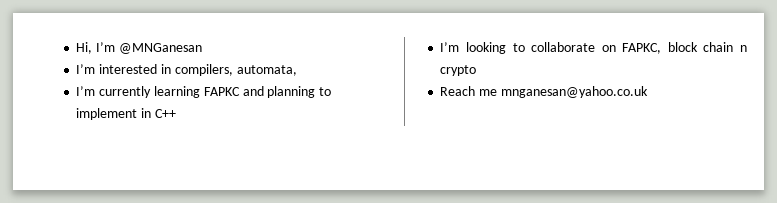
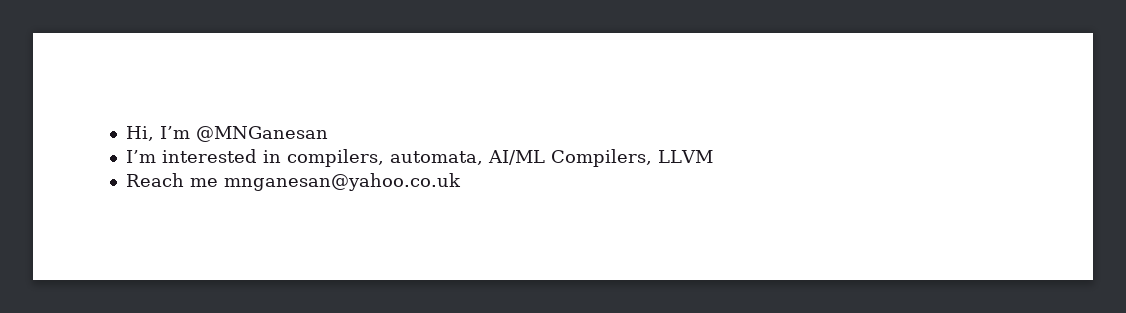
- I’m interested in compilers, automata,
- I’m currently learning FAPKC and planning to implement in C++
- I’m looking to collaborate on FAPKC, block chain n crypto
+ I’m interested in compilers, automata, AI/ML Compilers, LLVM

